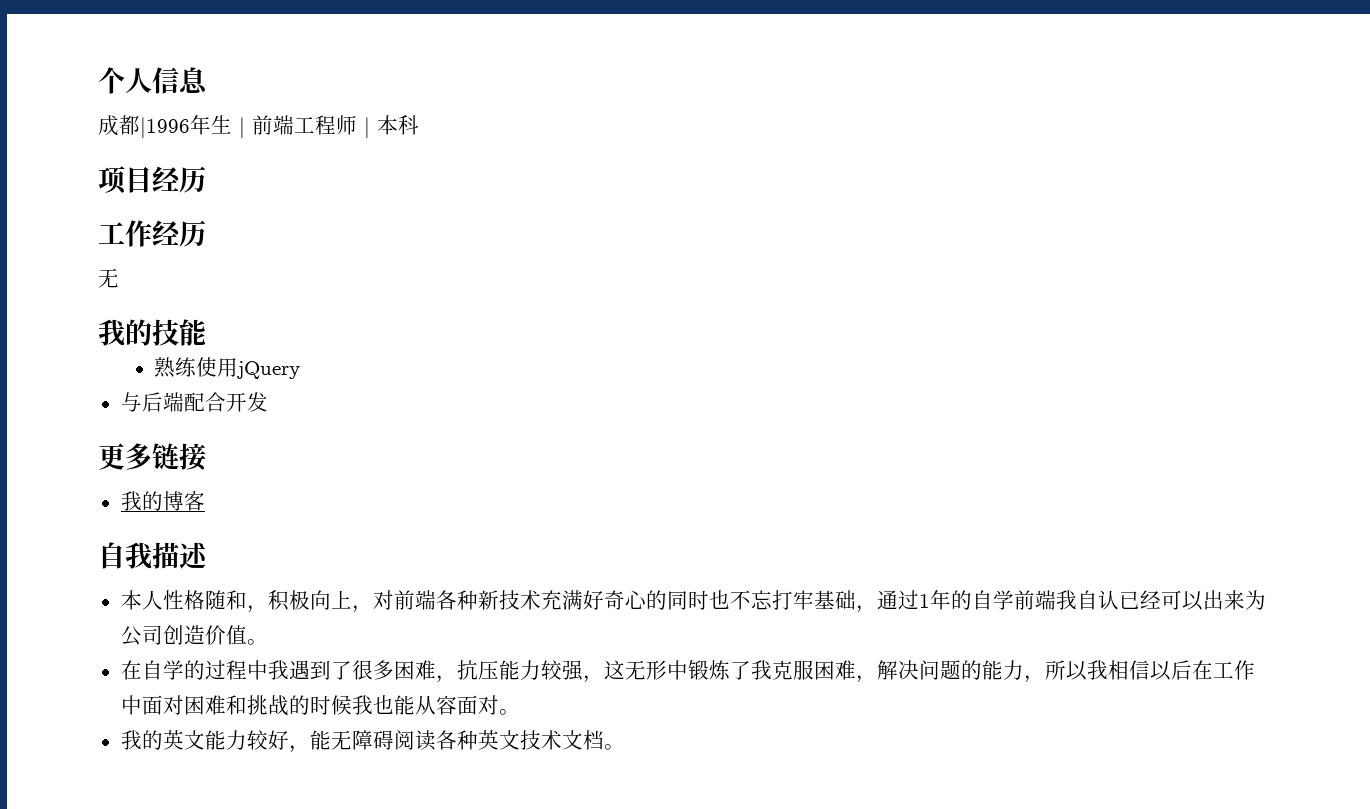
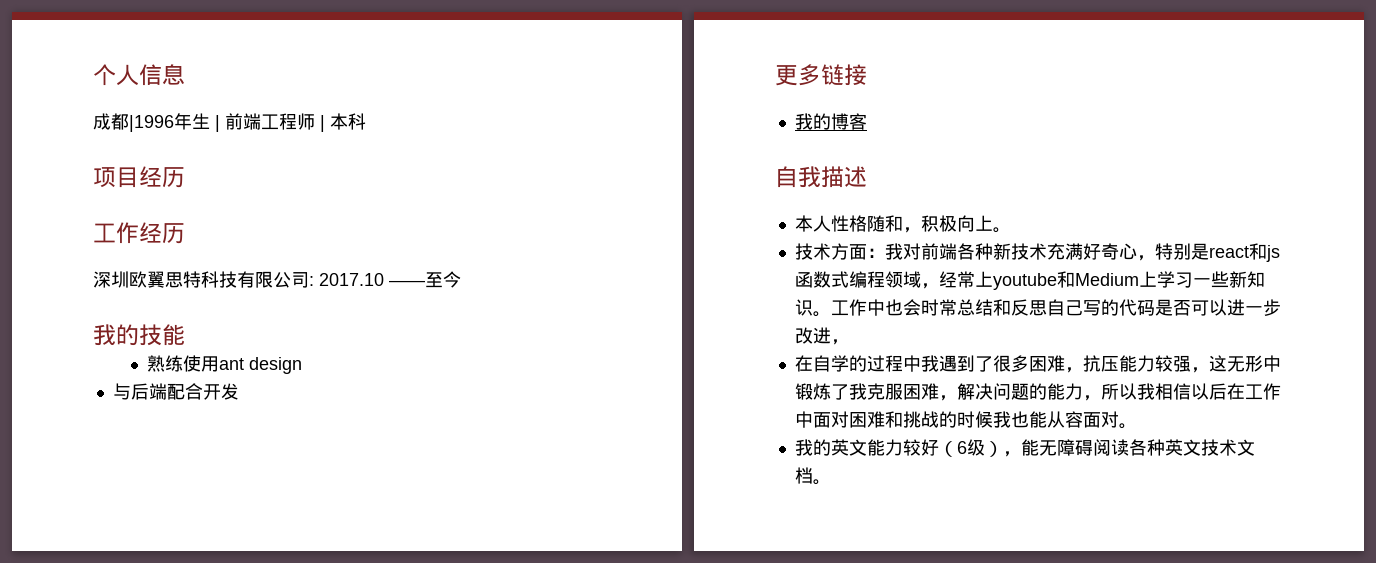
  工作经历
- 无
+ 深圳欧翼思特科技有限公司: 2017.10 ——至今
- 熟练使用jQuery
+ 熟练使用ant design
- 本人性格随和，积极向上，对前端各种新技术充满好奇心的同时也不忘打牢基础，通过1年的自学前端我自认已经可以出来为公司创造价值。
+ 本人性格随和，积极向上。
+ 技术方面：我对前端各种新技术充满好奇心，特别是react和js函数式编程领域，经常上youtube和Medium上学习一些新知识。工作中也会时常总结和反思自己写的代码是否可以进一步改进，
- 我的英文能力较好，能无障碍阅读各种英文技术文档。
+ 我的英文能力较好（6级），能无障碍阅读各种英文技术文档。

